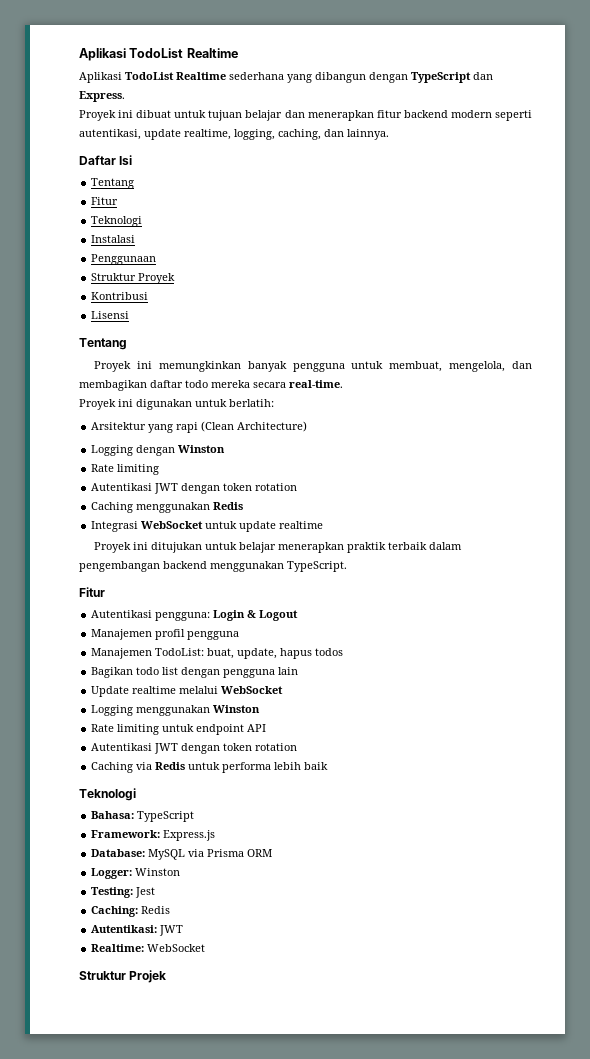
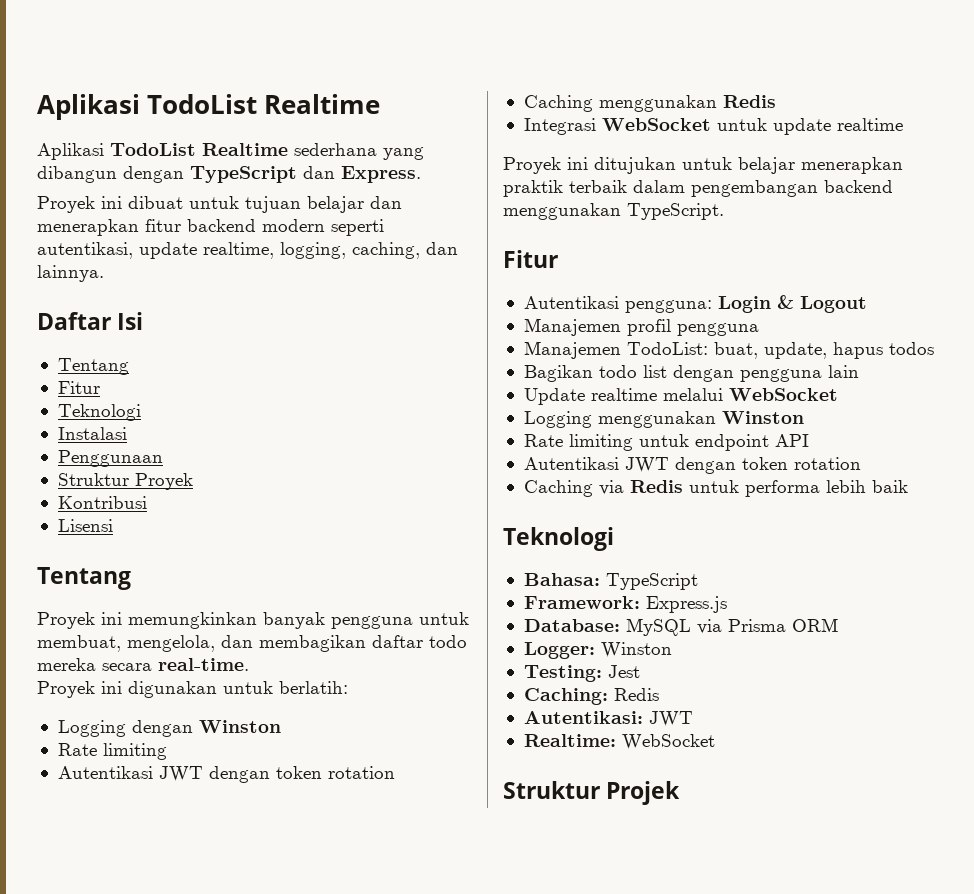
- Arsitektur yang rapi (Clean Architecture)

